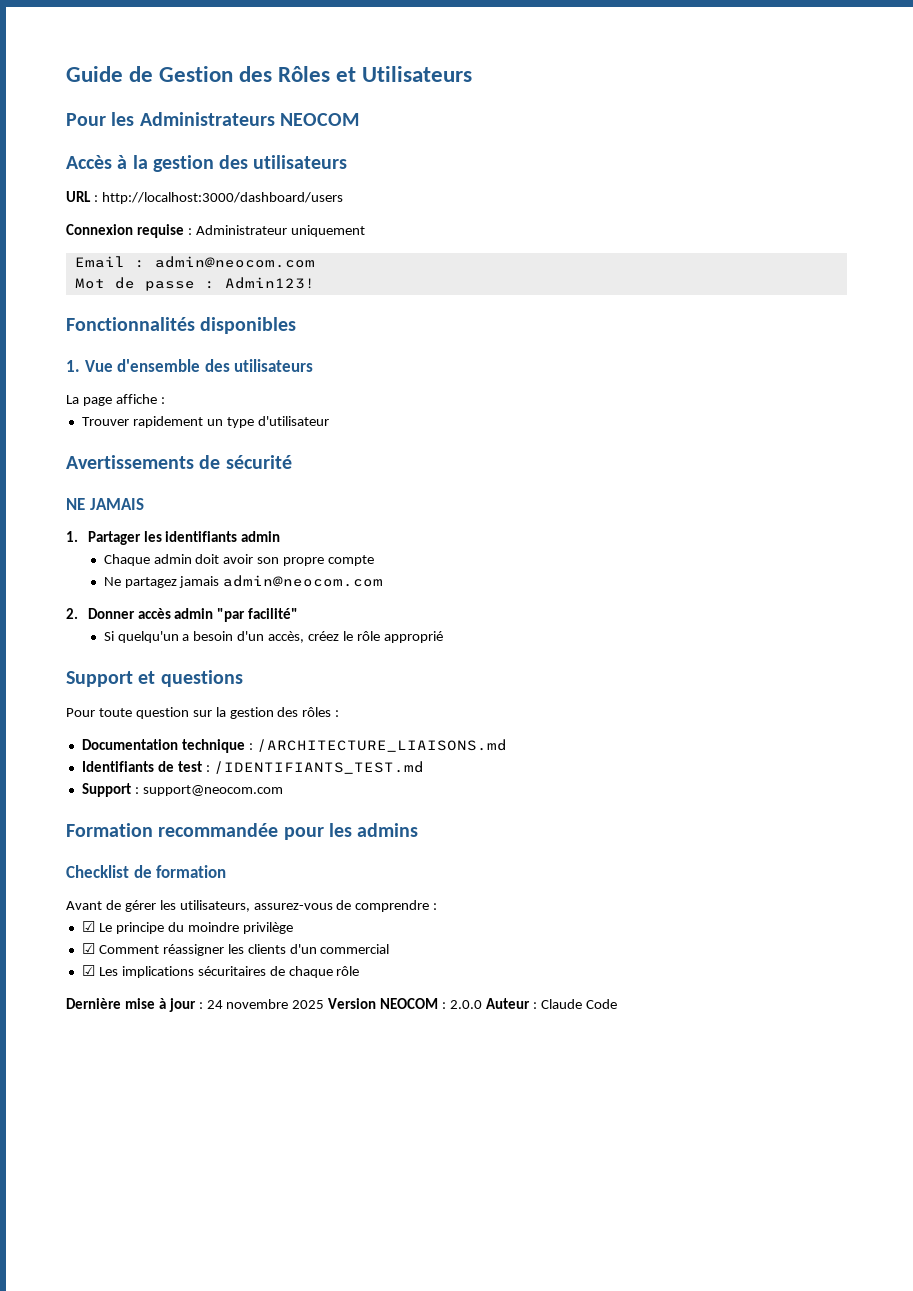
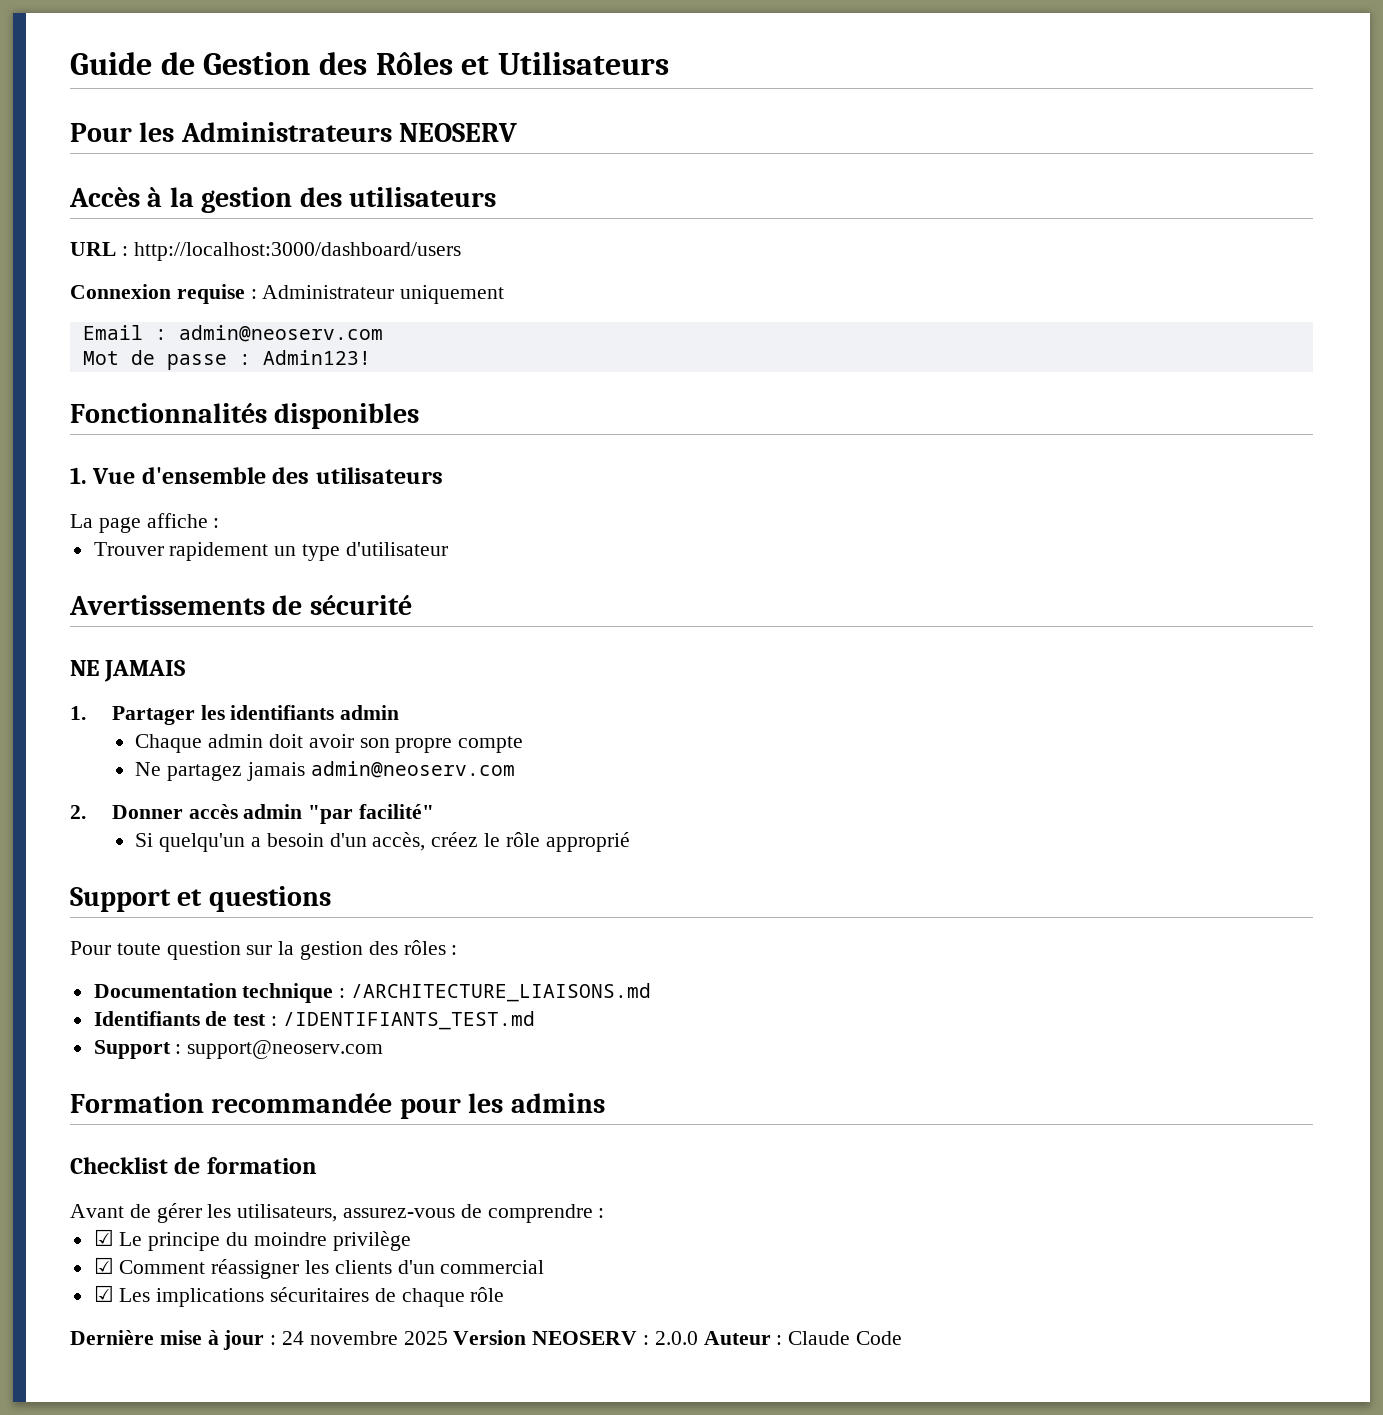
- Pour les Administrateurs NEOCOM
+ Pour les Administrateurs NEOSERV
- Email : admin@neocom.com
+ Email : admin@neoserv.com
- Ne partagez jamais admin@neocom.com
+ Ne partagez jamais admin@neoserv.com
- Support : support@neocom.com
+ Support : support@neoserv.com
- Dernière mise à jour : 24 novembre 2025 Version NEOCOM : 2.0.0 Auteur : Claude Code
+ Dernière mise à jour : 24 novembre 2025 Version NEOSERV : 2.0.0 Auteur : Claude Code

